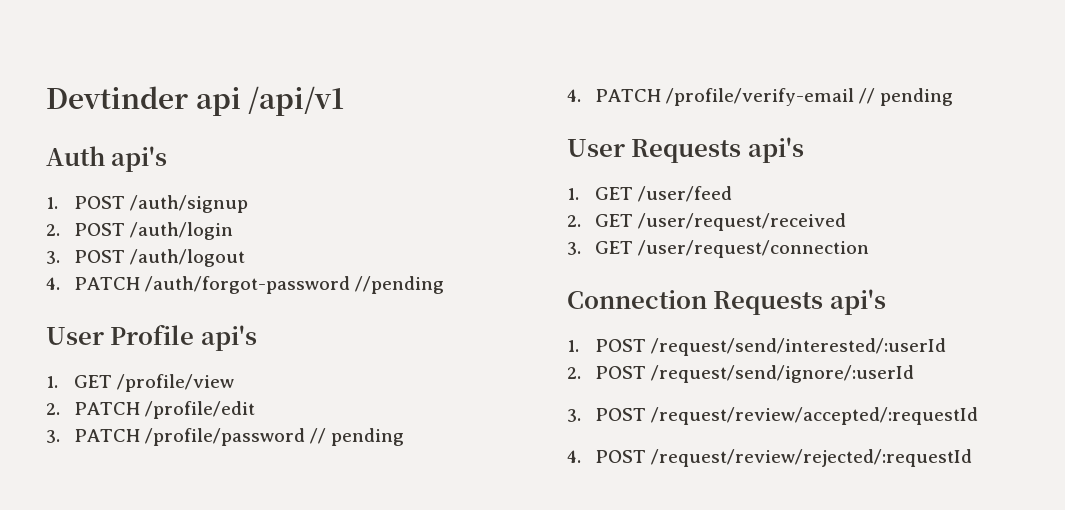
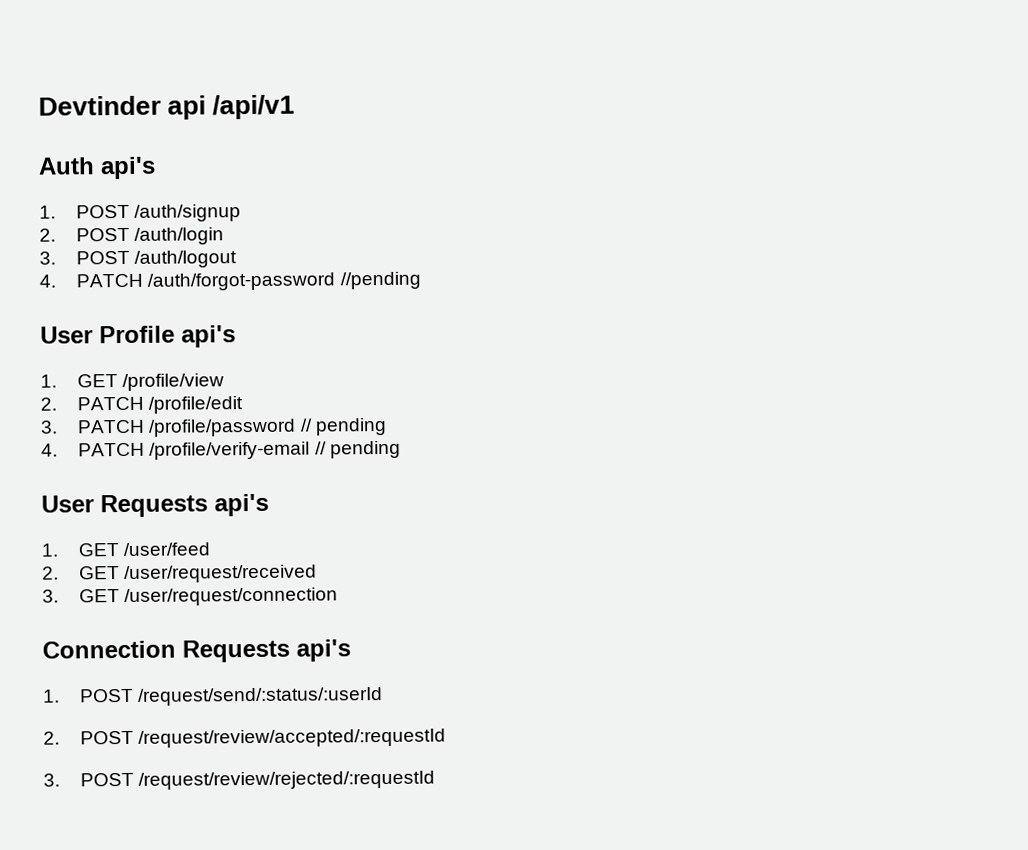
- 1. POST /request/send/interested/:userId
- 2. POST /request/send/ignore/:userId
- 3. POST /request/review/accepted/:requestId
+ 1. POST /request/send/:status/:userId
+ 2. POST /request/review/accepted/:requestId
- 4. POST /request/review/rejected/:requestId
+ 3. POST /request/review/rejected/:requestId

